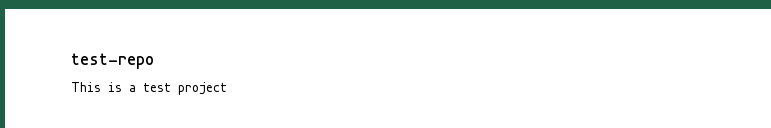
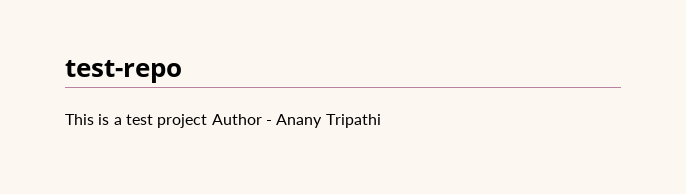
- This is a test project
+ This is a test project Author - Anany Tripathi

